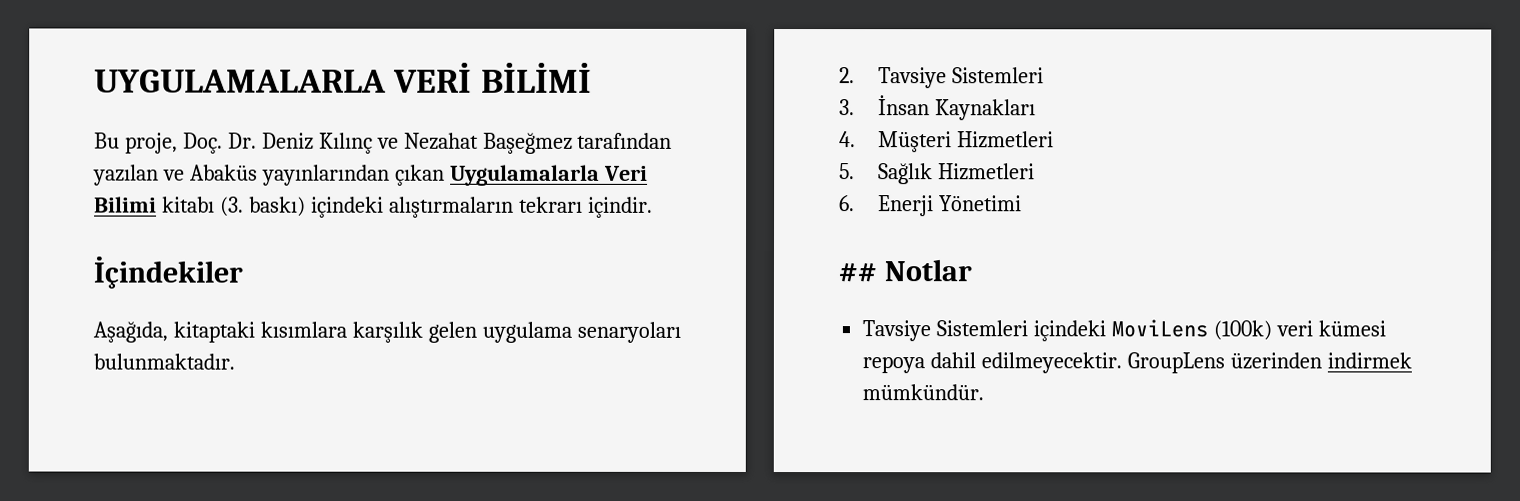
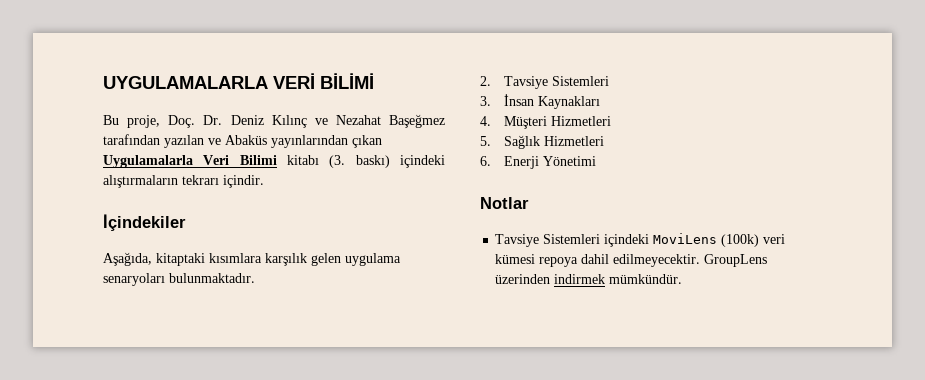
- ## Notlar
+ Notlar

